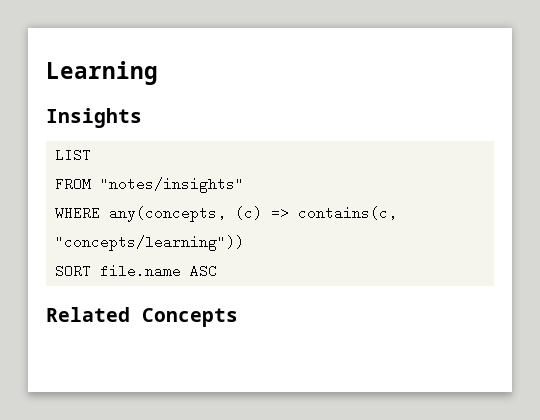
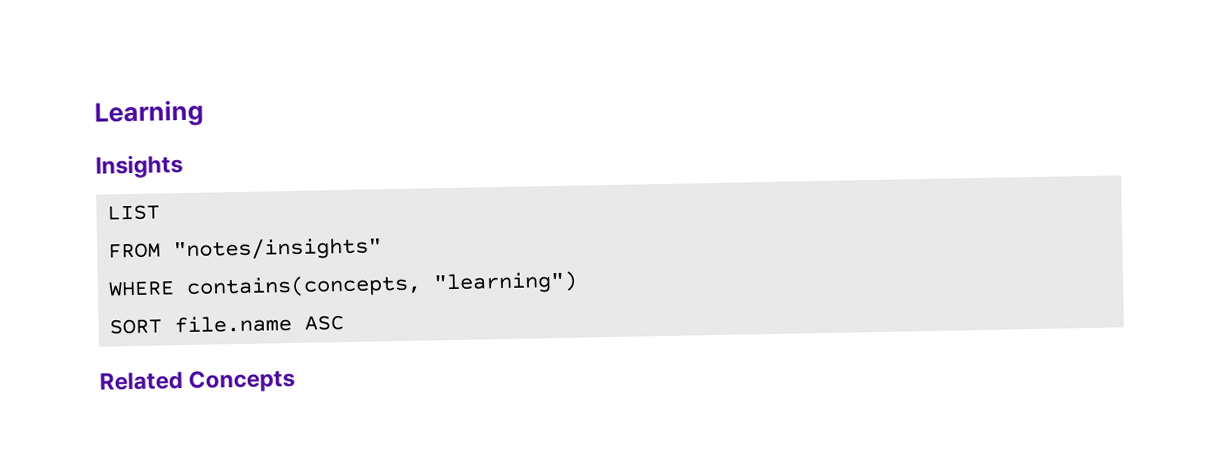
- WHERE any(concepts, (c) => contains(c, "concepts/learning"))
+ WHERE contains(concepts, "learning")

